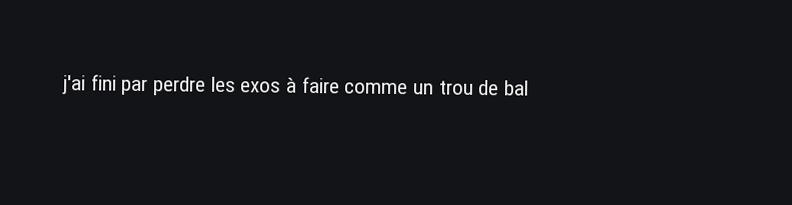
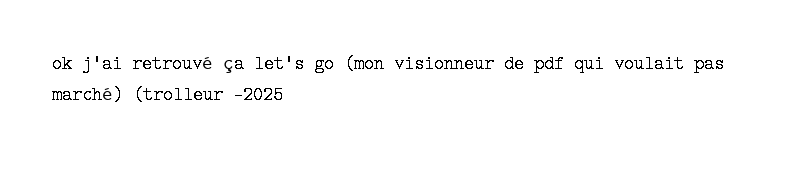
- j'ai fini par perdre les exos à faire comme un trou de bal
+ ok j'ai retrouvé ça let's go (mon visionneur de pdf qui voulait pas marché) (trolleur -2025

